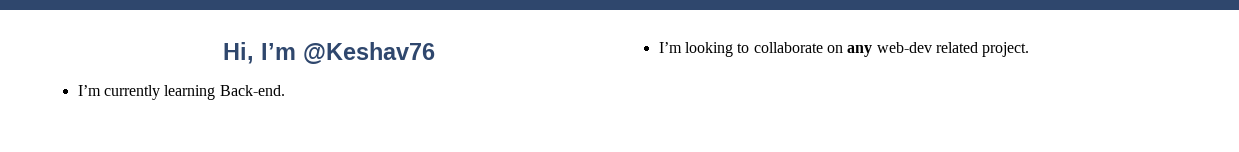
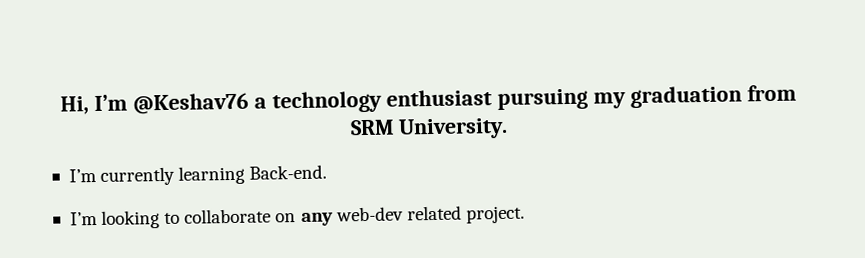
- Hi, I’m @Keshav76
+ Hi, I’m @Keshav76 a technology enthusiast pursuing my graduation from SRM University.

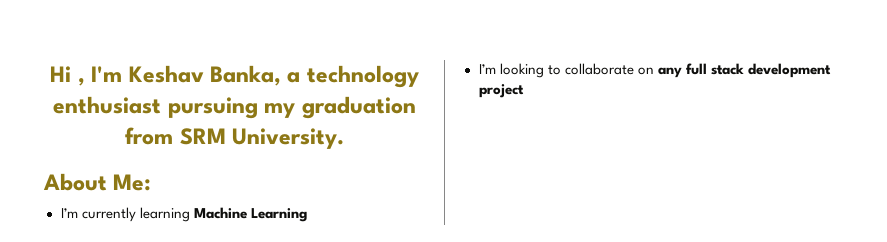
- Hi, I’m @Keshav76 a technology enthusiast pursuing my graduation from SRM University.
+ Hi , I'm Keshav Banka, a technology enthusiast pursuing my graduation from SRM University.
+ About Me:
- I’m currently learning Back-end.
+ I’m currently learning Machine Learning
- I’m looking to collaborate on any web-dev related project.
+ I’m looking to collaborate on any full stack development project

